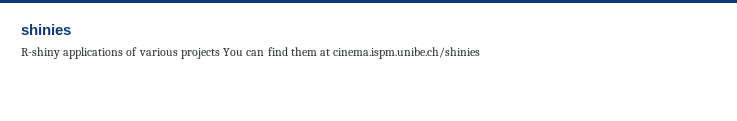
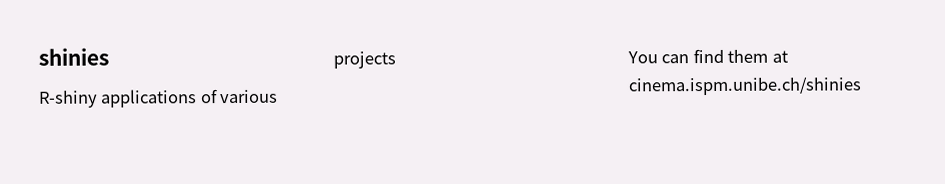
- R-shiny applications of various projects You can find them at cinema.ispm.unibe.ch/shinies
+ R-shiny applications of various projects
+ You can find them at cinema.ispm.unibe.ch/shinies

